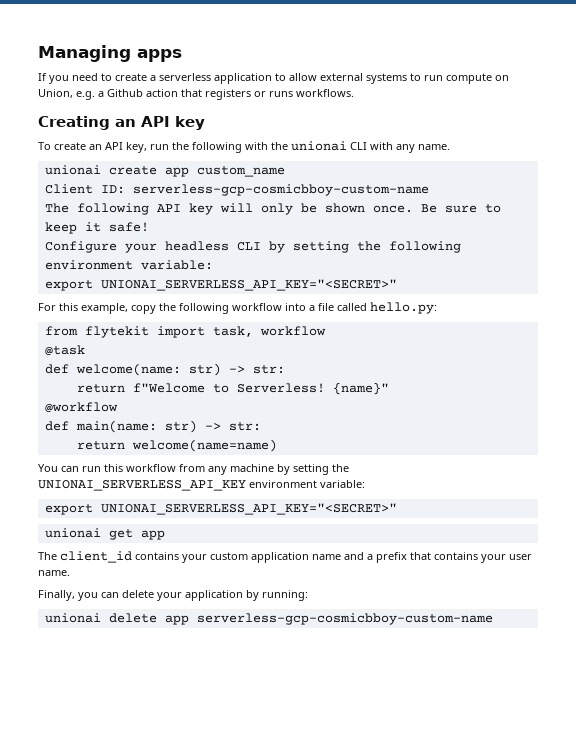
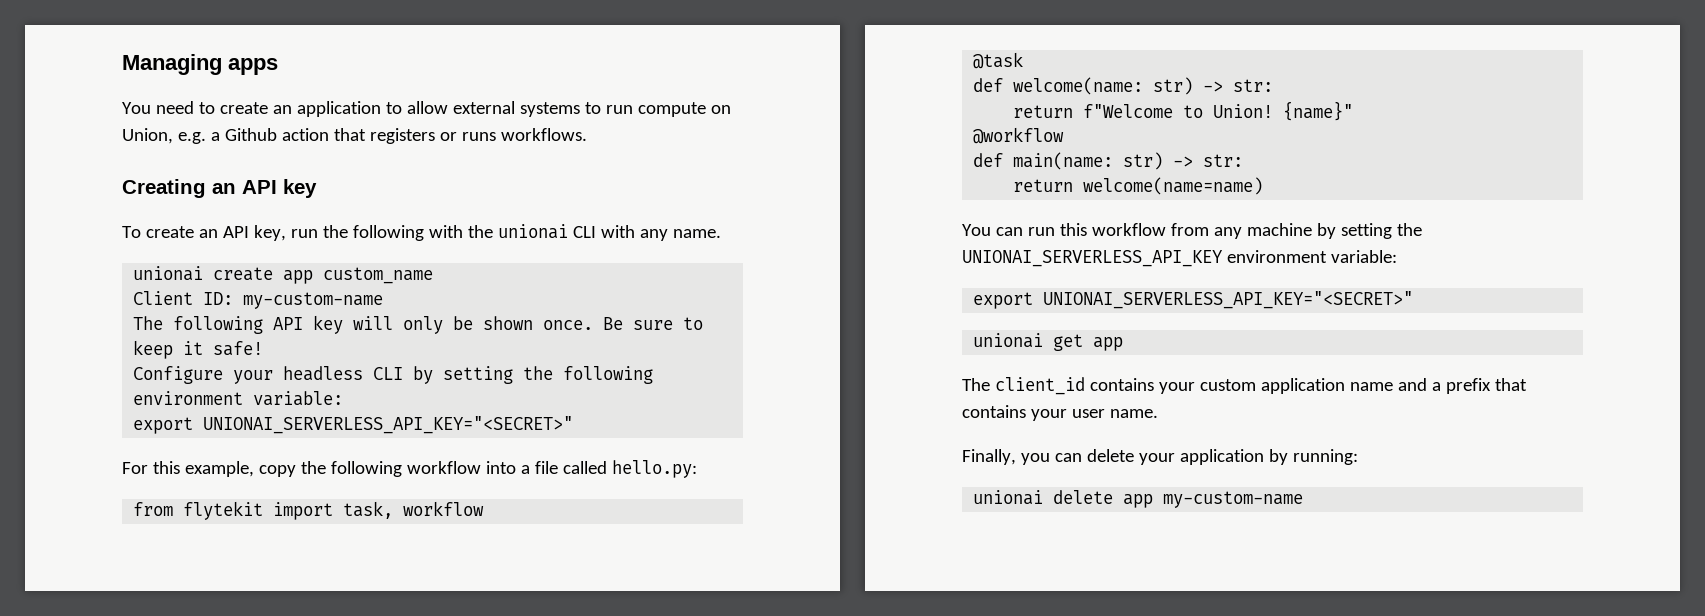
- If you need to create a serverless application to allow external systems to run compute on Union, e.g. a Github action that registers or runs workflows.
+ You need to create an application to allow external systems to run compute on Union, e.g. a Github action that registers or runs workflows.
- Client ID: serverless-gcp-cosmicbboy-custom-name
+ Client ID: my-custom-name
- return f"Welcome to Serverless!
+ return f"Welcome to Union!
- unionai delete app serverless-gcp-cosmicbboy-custom-name
+ unionai delete app my-custom-name

